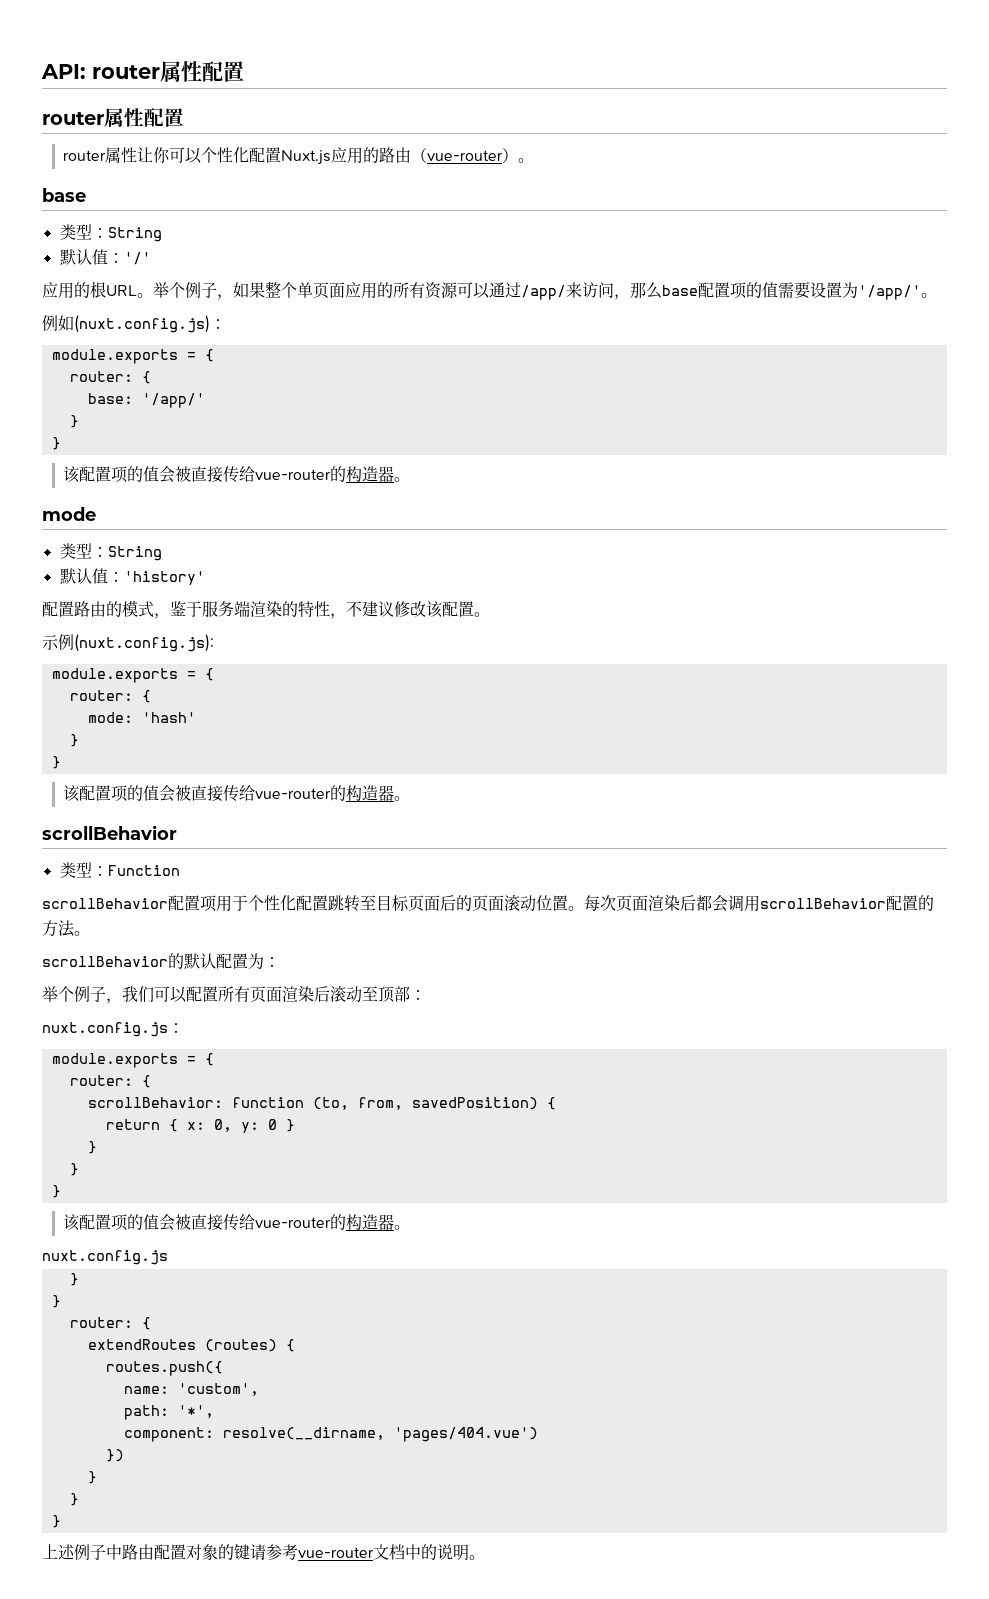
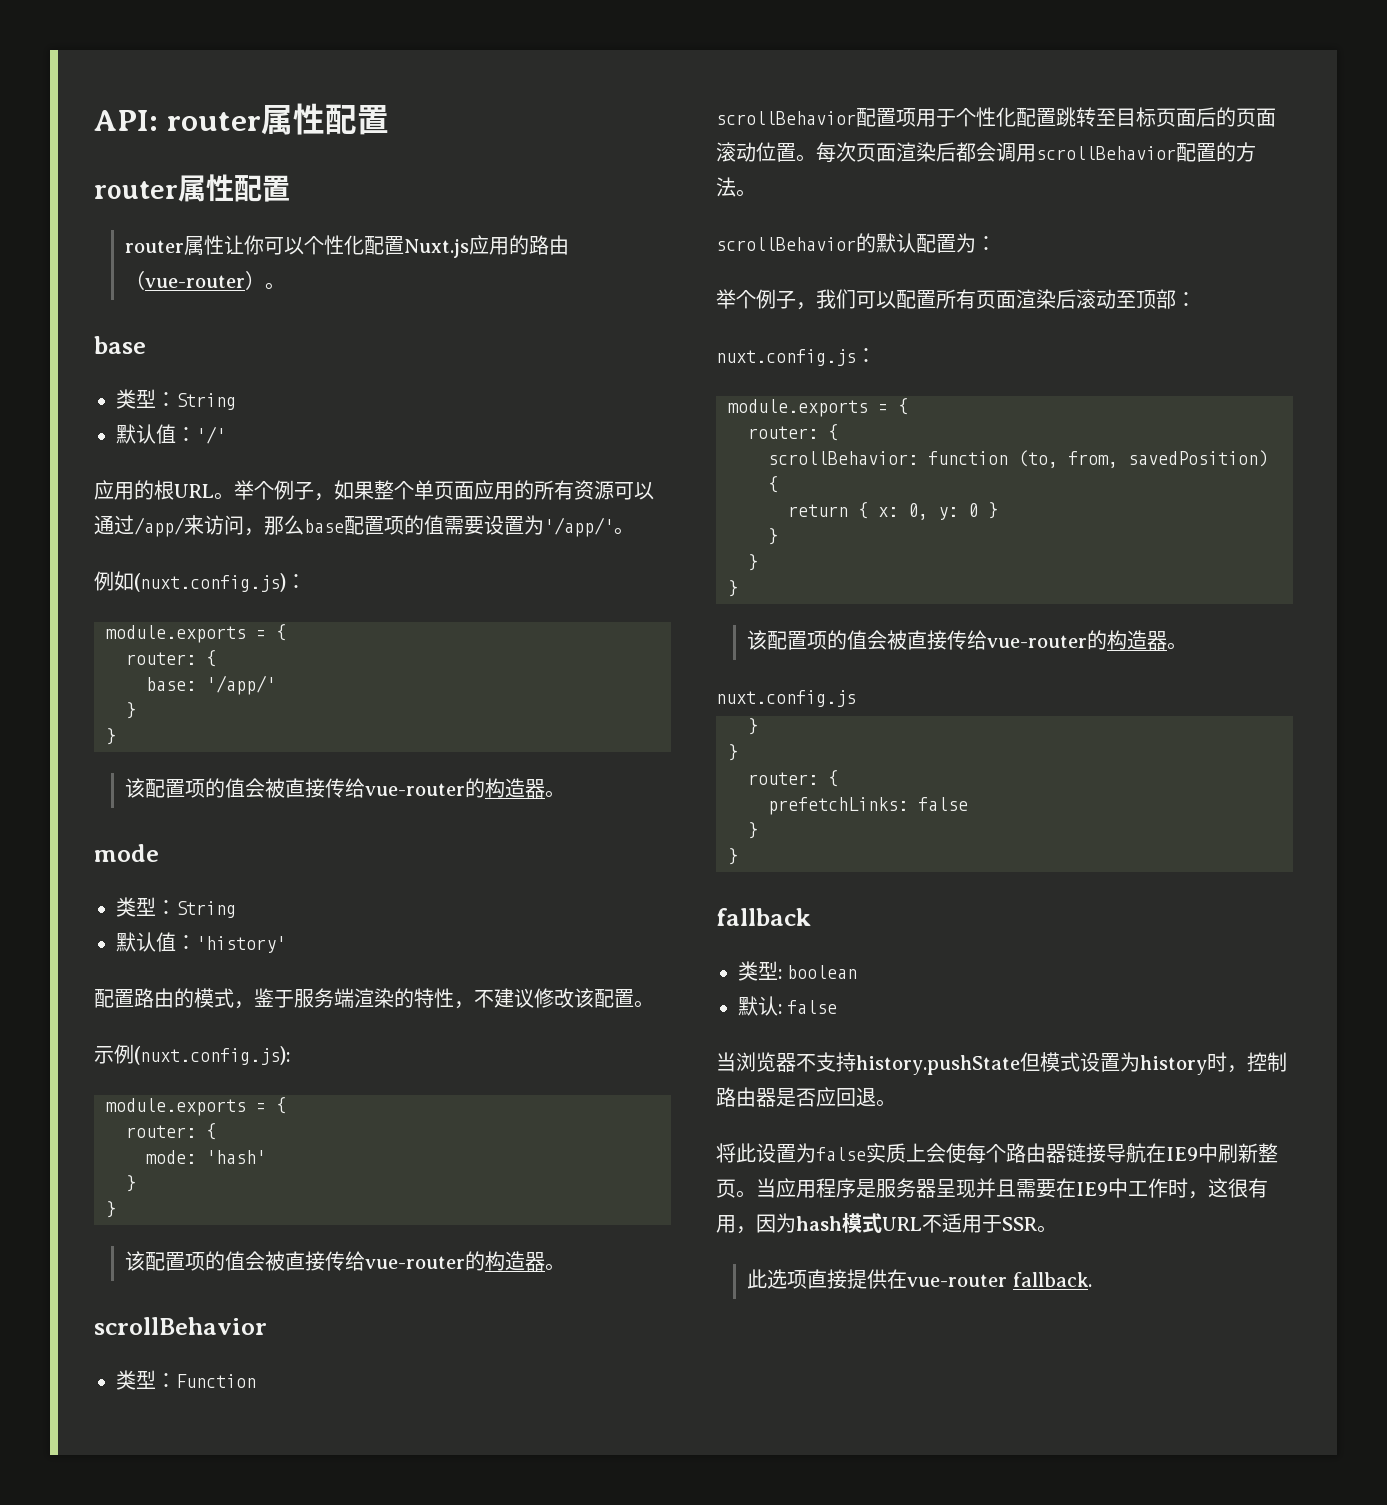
- extendRoutes (routes) {
- routes.push({
- name: 'custom',
- path: '*',
- component: resolve(__dirname, 'pages/404.vue')
- })
+ prefetchLinks: false
  }
  }
- }
- 上述例子中路由配置对象的键请参考vue-router文档中的说明。
+ fallback
+ 类型: boolean
+ 默认: false
+ 当浏览器不支持history.pushState但模式设置为history时，控制路由器是否应回退。
+ 将此设置为false实质上会使每个路由器链接导航在IE9中刷新整页。当应用程序是服务器呈现并且需要在IE9中工作时，这很有用，因为hash模式URL不适用于SSR。
+ 此选项直接提供在vue-router fallback.

